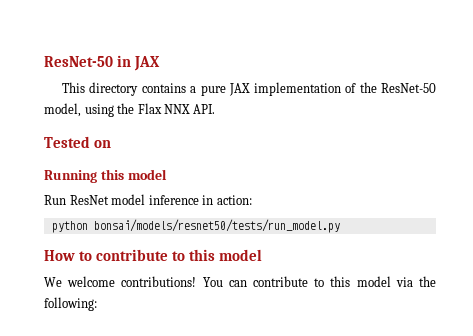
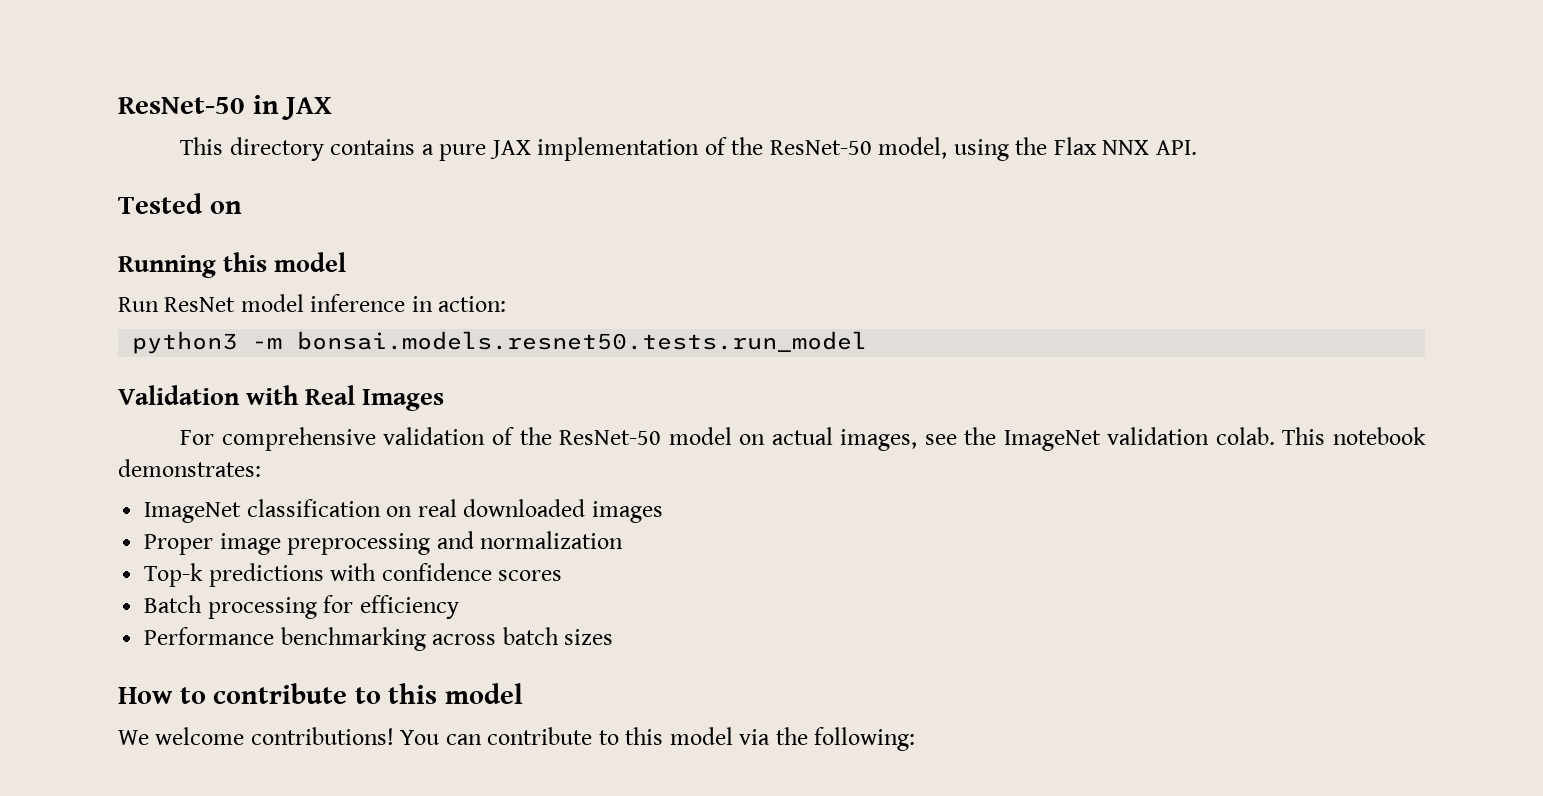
- python bonsai/models/resnet50/tests/run_model.py
+ python3 -m bonsai.models.resnet50.tests.run_model
+ Validation with Real Images
+ For comprehensive validation of the ResNet-50 model on actual images, see the ImageNet validation colab. This notebook demonstrates:
+ ImageNet classification on real downloaded images
+ Proper image preprocessing and normalization
+ Top-k predictions with confidence scores
+ Batch processing for efficiency
+ Performance benchmarking across batch sizes

